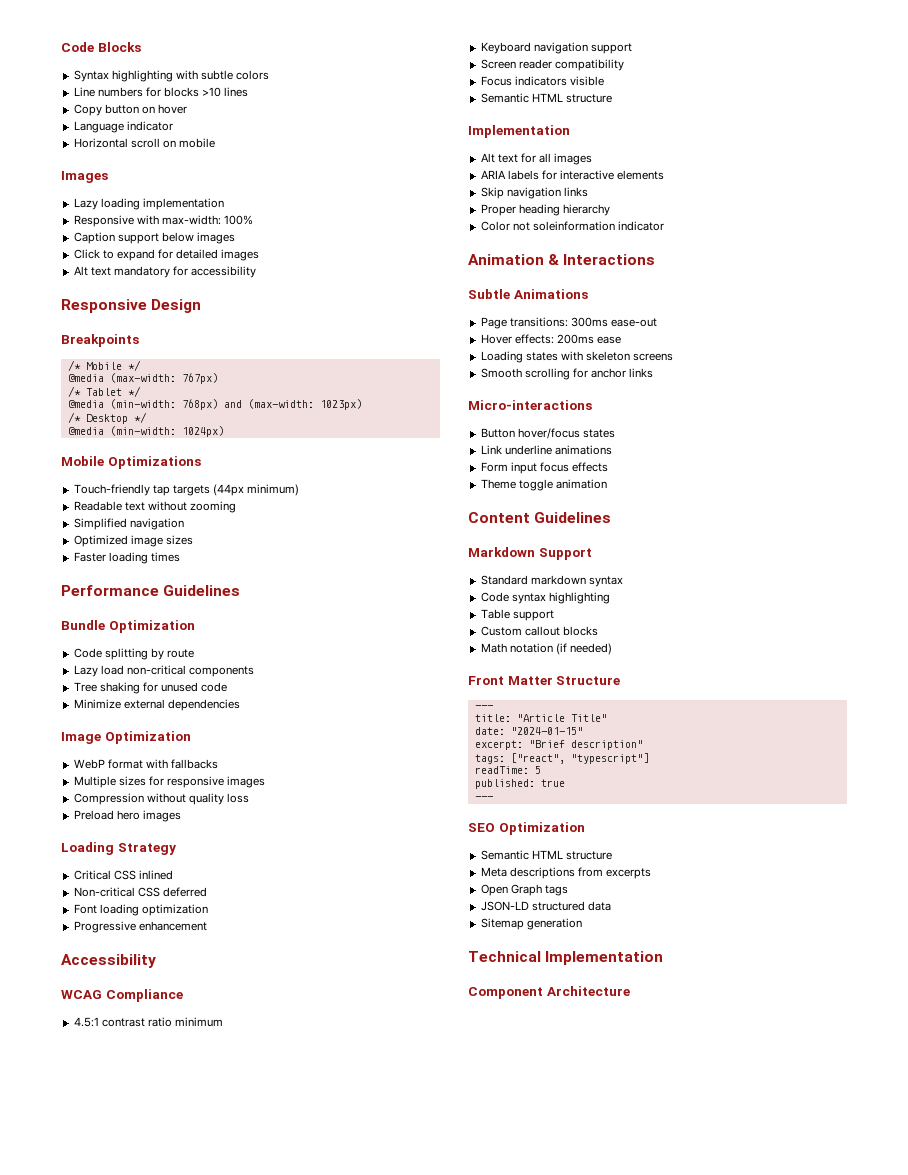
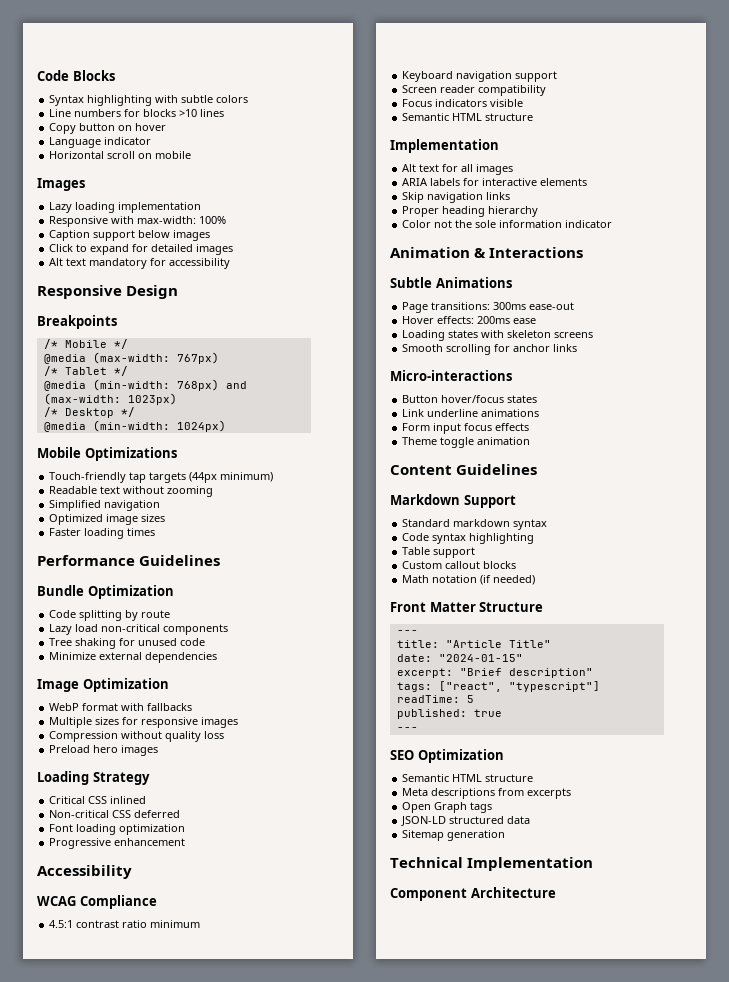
- Color not soleinformation indicator
+ Color not the sole information indicator

